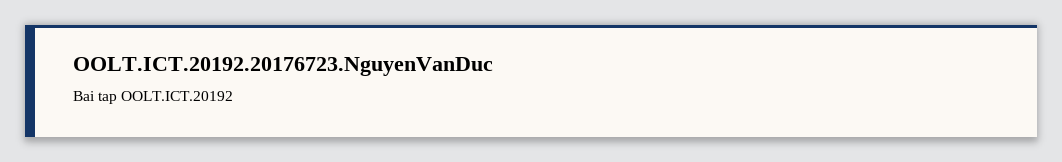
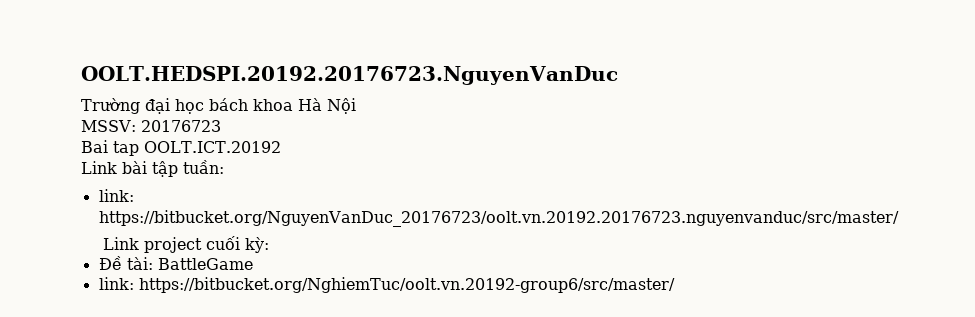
- OOLT.ICT.20192.20176723.NguyenVanDuc
+ OOLT.HEDSPI.20192.20176723.NguyenVanDuc
+ Trường đại học bách khoa Hà Nội
+ MSSV: 20176723
  Bai tap OOLT.ICT.20192
+ Link bài tập tuần:
+ link: https://bitbucket.org/NguyenVanDuc_20176723/oolt.vn.20192.20176723.nguyenvanduc/src/master/
+ Link project cuối kỳ:
+ Đề tài: BattleGame
+ link: https://bitbucket.org/NghiemTuc/oolt.vn.20192-group6/src/master/

